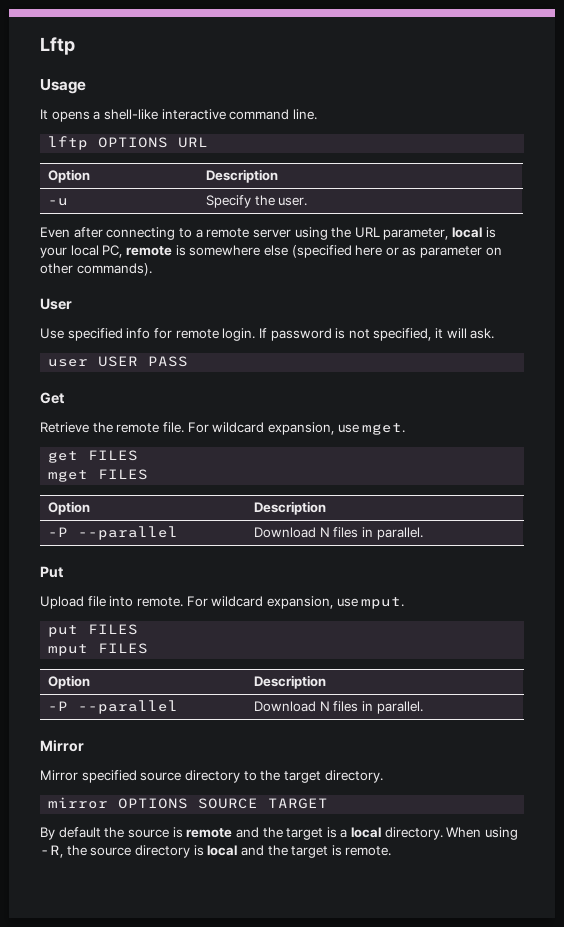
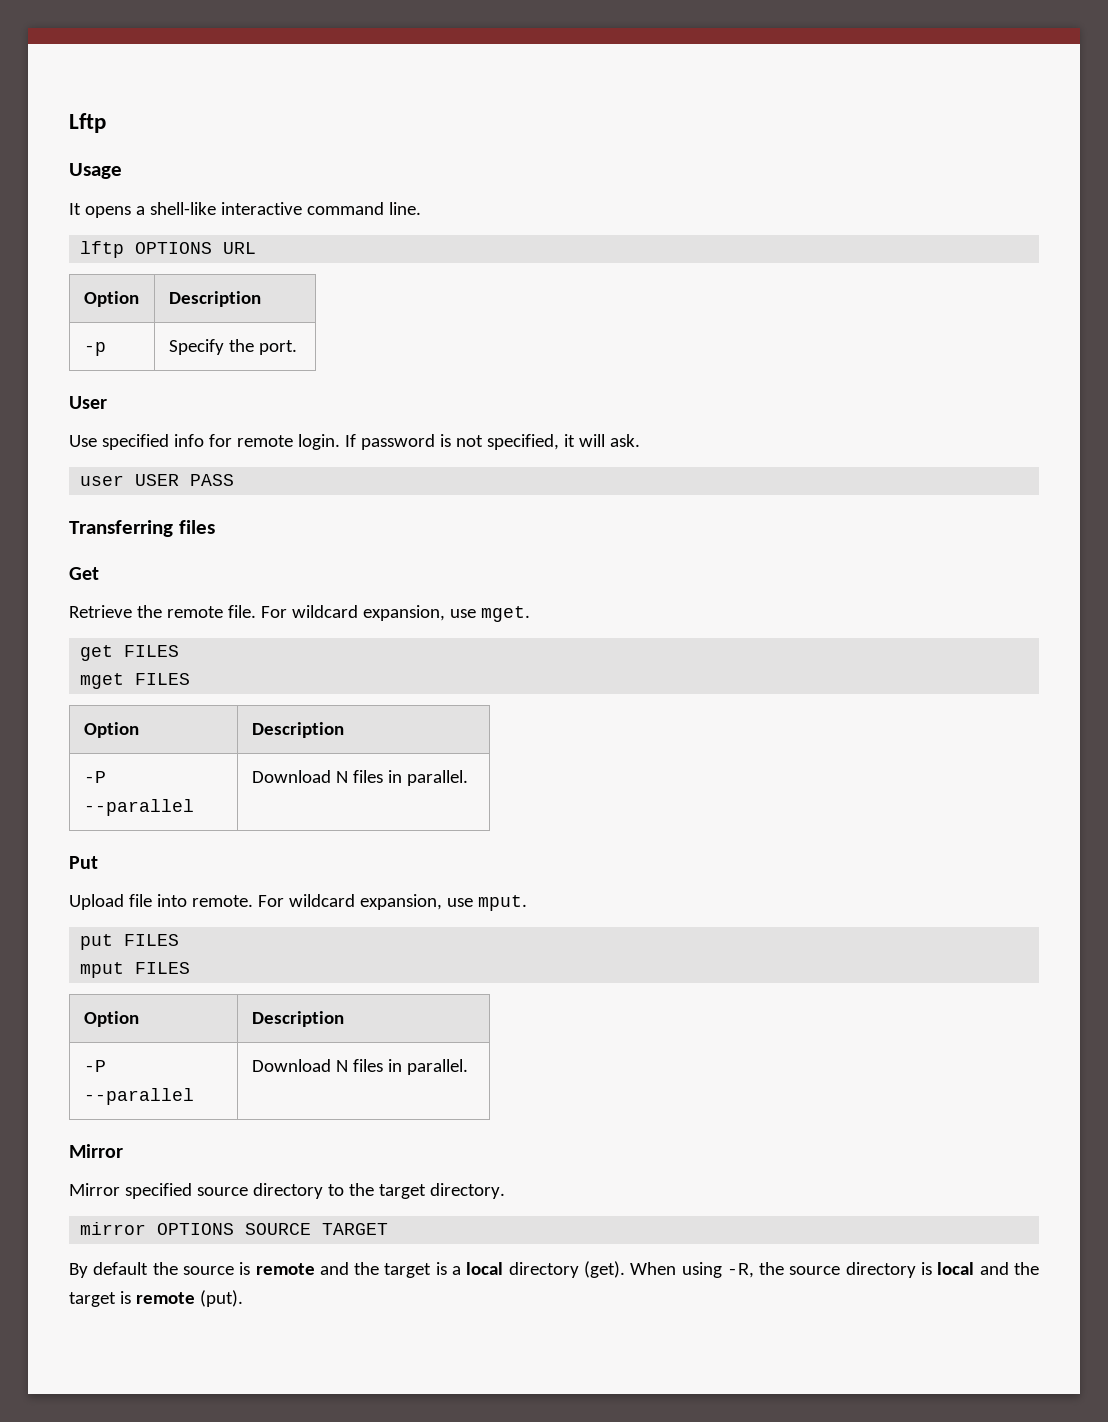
- -u | Specify the user.
- Even after connecting to a remote server using the URL parameter, local is your local PC, remote is somewhere else (specified here or as parameter on other commands).
+ -p | Specify the port.
+ Transferring files
- By default the source is remote and the target is a local directory.
+ By default the source is remote and the target is a local directory (get).
- When using -R, the source directory is local and the target is remote.
+ When using -R, the source directory is local and the target is remote (put).

